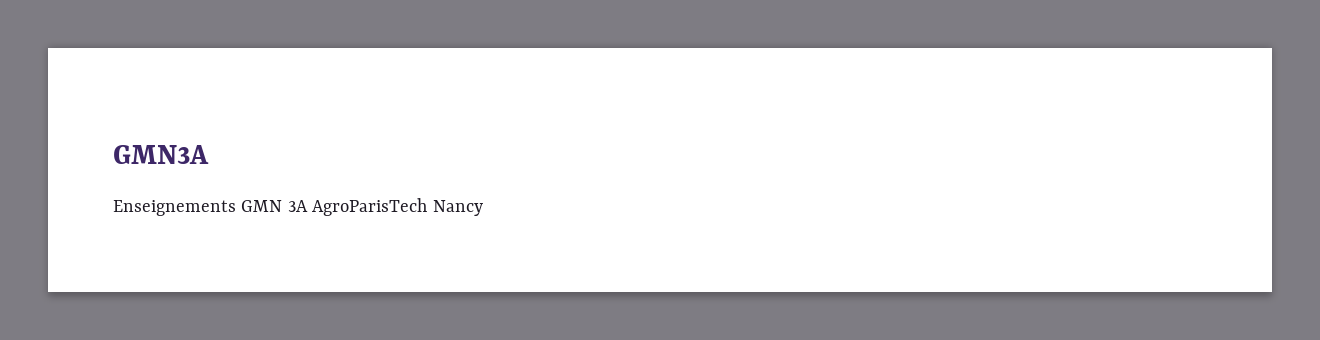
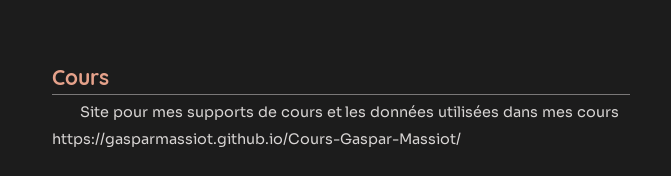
- GMN3A
- Enseignements GMN 3A AgroParisTech Nancy
+ Cours
+ Site pour mes supports de cours et les données utilisées dans mes cours
+ https://gasparmassiot.github.io/Cours-Gaspar-Massiot/

